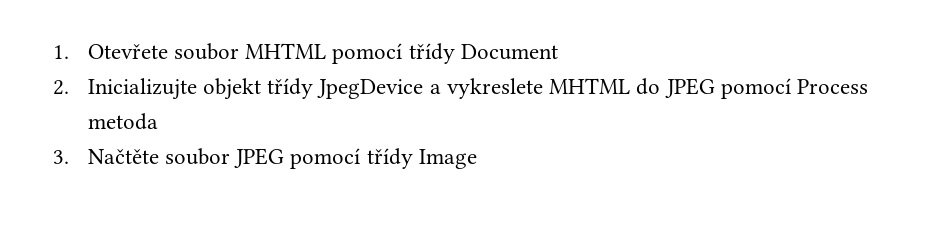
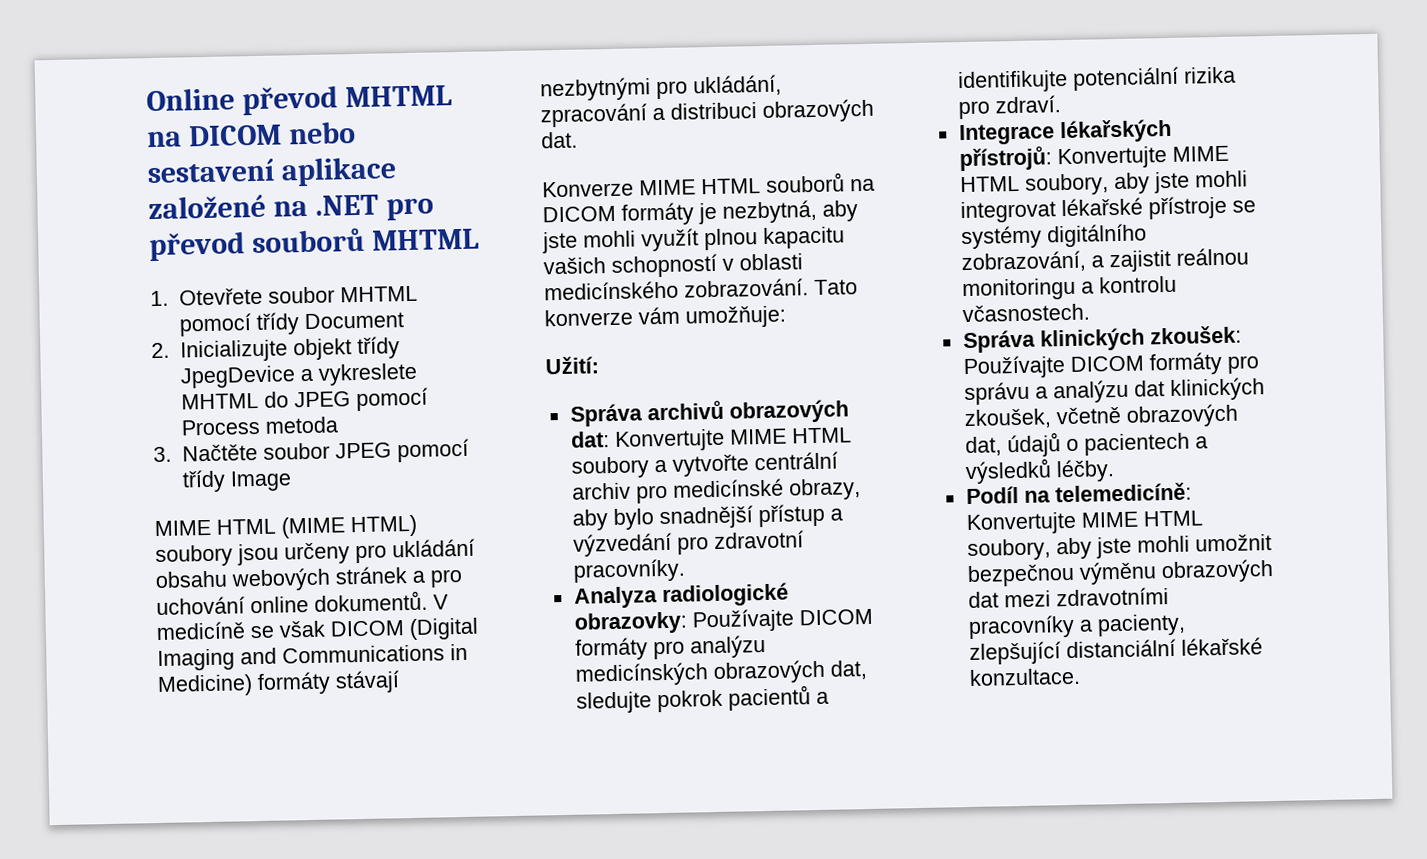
+ Online převod MHTML na DICOM nebo sestavení aplikace založené na .NET pro převod souborů MHTML
+ MIME HTML (MIME HTML) soubory jsou určeny pro ukládání obsahu webových stránek a pro uchování online dokumentů. V medicíně se však DICOM (Digital Imaging and Communications in Medicine) formáty stávají nezbytnými pro ukládání, zpracování a distribuci obrazových dat.
+ Konverze MIME HTML souborů na DICOM formáty je nezbytná, aby jste mohli využít plnou kapacitu vašich schopností v oblasti medicínského zobrazování. Tato konverze vám umožňuje:
+ Užití:
+ Správa archivů obrazových dat: Konvertujte MIME HTML soubory a vytvořte centrální archiv pro medicínské obrazy, aby bylo snadnější přístup a výzvedání pro zdravotní pracovníky.
+ Analyza radiologické obrazovky: Používajte DICOM formáty pro analýzu medicínských obrazových dat, sledujte pokrok pacientů a identifikujte potenciální rizika pro zdraví.
+ Integrace lékařských přístrojů: Konvertujte MIME HTML soubory, aby jste mohli integrovat lékařské přístroje se systémy digitálního zobrazování, a zajistit reálnou monitoringu a kontrolu včasnostech.
+ Správa klinických zkoušek: Používajte DICOM formáty pro správu a analýzu dat klinických zkoušek, včetně obrazových dat, údajů o pacientech a výsledků léčby.
+ Podíl na telemedicíně: Konvertujte MIME HTML soubory, aby jste mohli umožnit bezpečnou výměnu obrazových dat mezi zdravotními pracovníky a pacienty, zlepšující distanciální lékařské konzultace.

